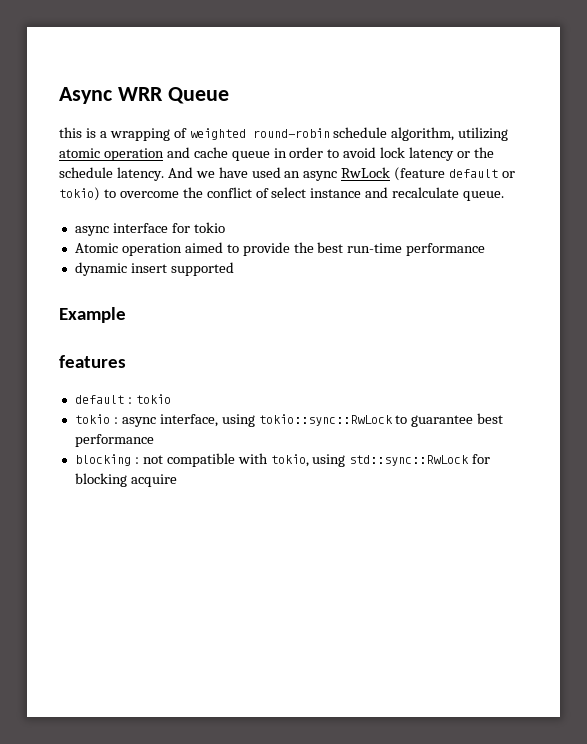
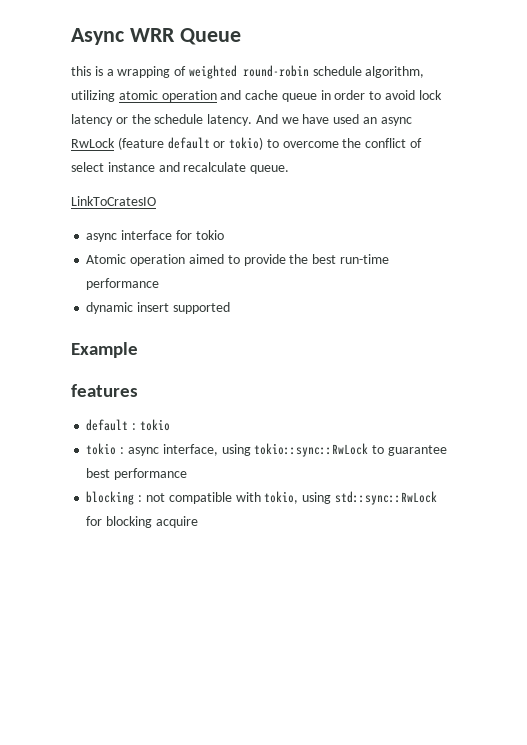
+ LinkToCratesIO

